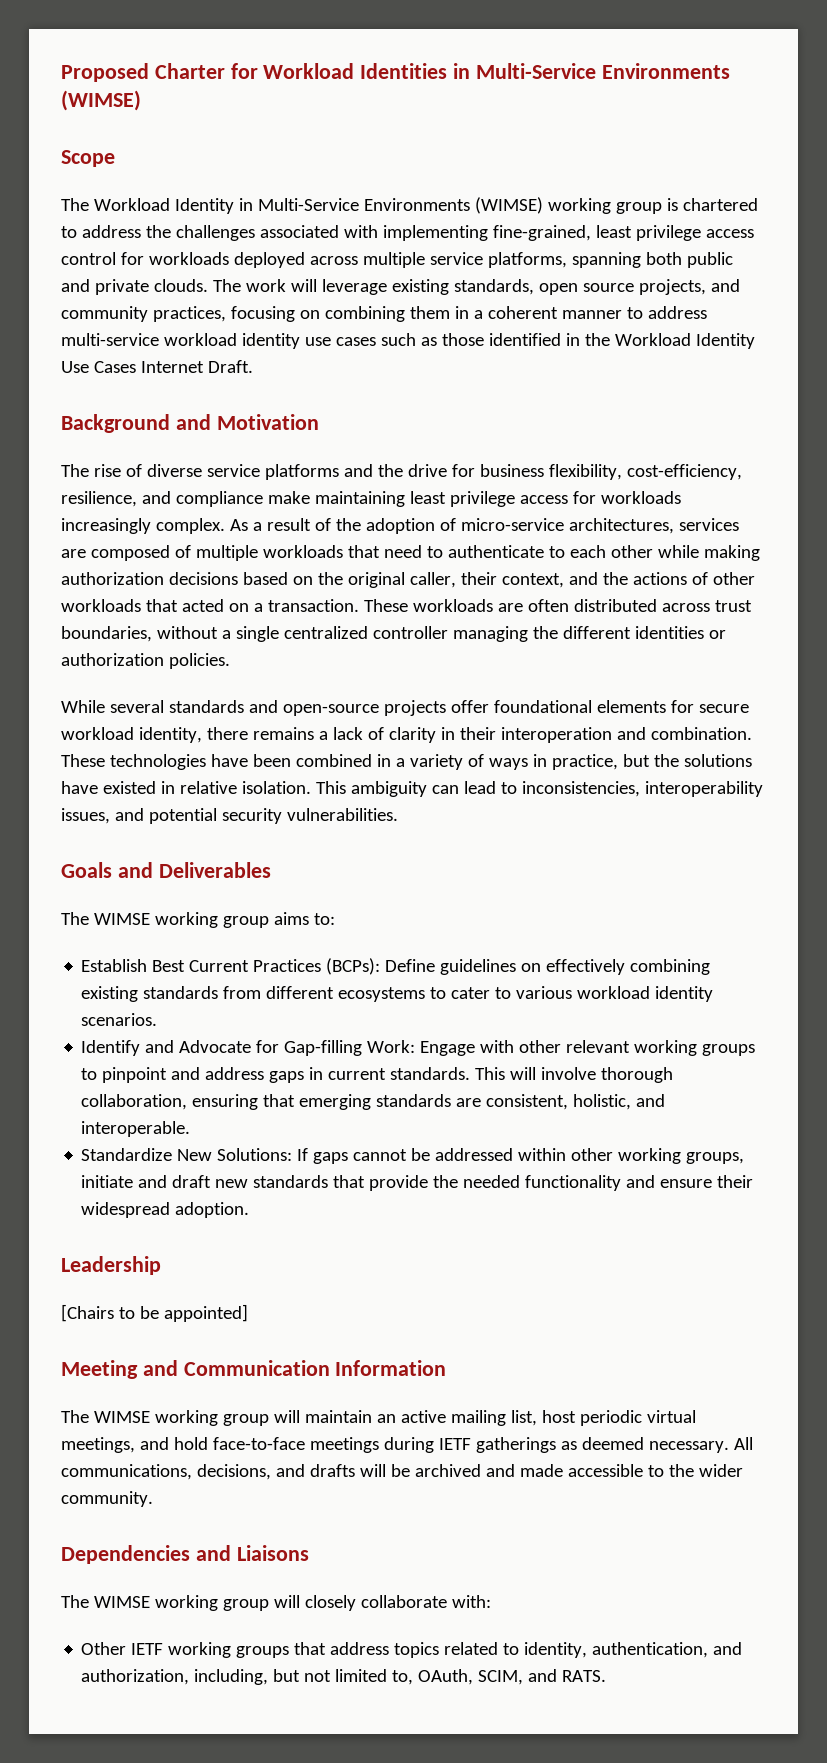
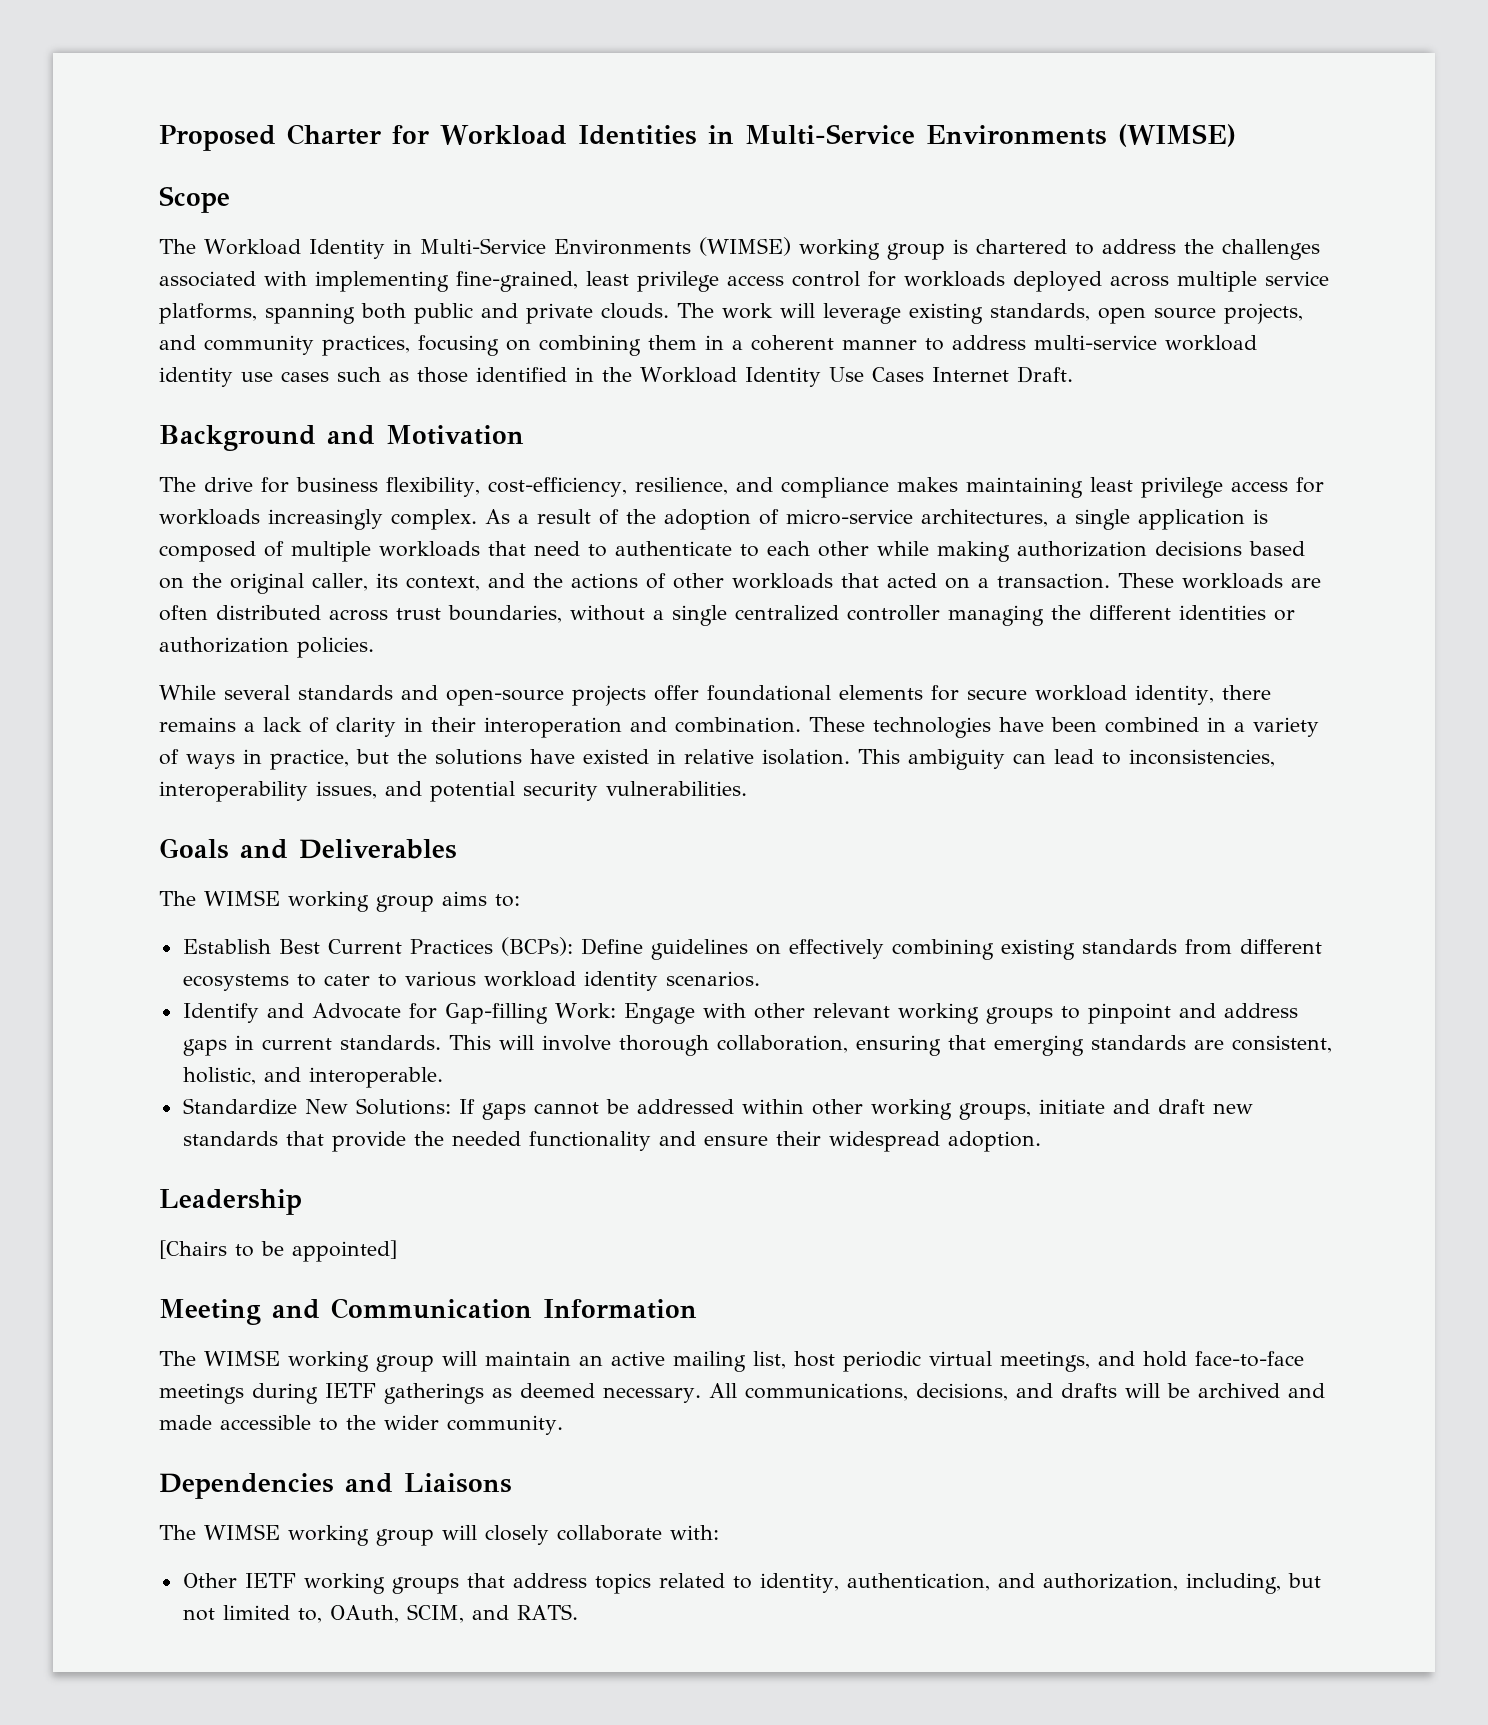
- The rise of diverse service platforms and the drive for business flexibility, cost-efficiency, resilience, and compliance make maintaining least privilege access for workloads increasingly complex.
+ The drive for business flexibility, cost-efficiency, resilience, and compliance makes maintaining least privilege access for workloads increasingly complex.
- As a result of the adoption of micro-service architectures, services are composed of multiple workloads that need to authenticate to each other while making authorization decisions based on the original caller, their context, and the actions of other workloads that acted on a transaction.
+ As a result of the adoption of micro-service architectures, a single application is composed of multiple workloads that need to authenticate to each other while making authorization decisions based on the original caller, its context, and the actions of other workloads that acted on a transaction.

